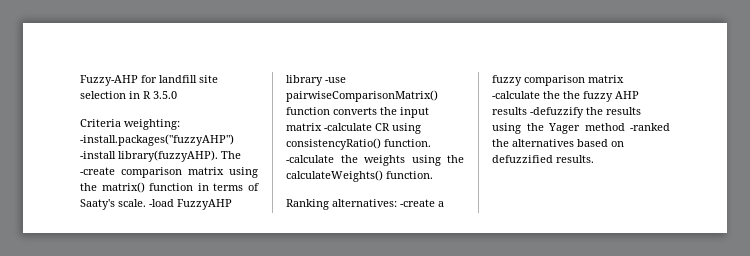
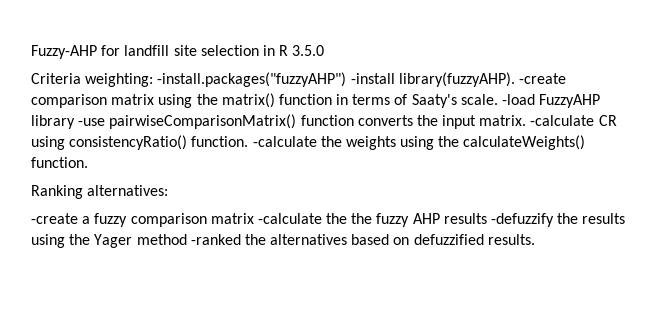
- The -create comparison matrix using the matrix() function in terms of Saaty's scale.
+ -create comparison matrix using the matrix() function in terms of Saaty's scale.
- -load FuzzyAHP library -use pairwiseComparisonMatrix() function converts the input matrix -calculate CR using consistencyRatio() function.
+ -load FuzzyAHP library -use pairwiseComparisonMatrix() function converts the input matrix. -calculate CR using consistencyRatio() function.
- Ranking alternatives: -create a fuzzy comparison matrix -calculate the the fuzzy AHP results -defuzzify the results using the Yager method -ranked the alternatives based on defuzzified results.
+ Ranking alternatives:
+ -create a fuzzy comparison matrix -calculate the the fuzzy AHP results -defuzzify the results using the Yager method -ranked the alternatives based on defuzzified results.

